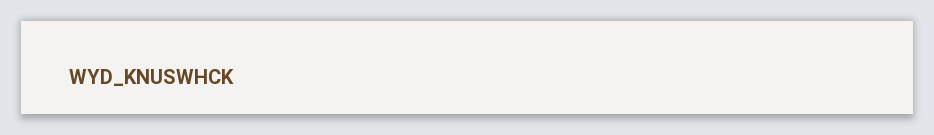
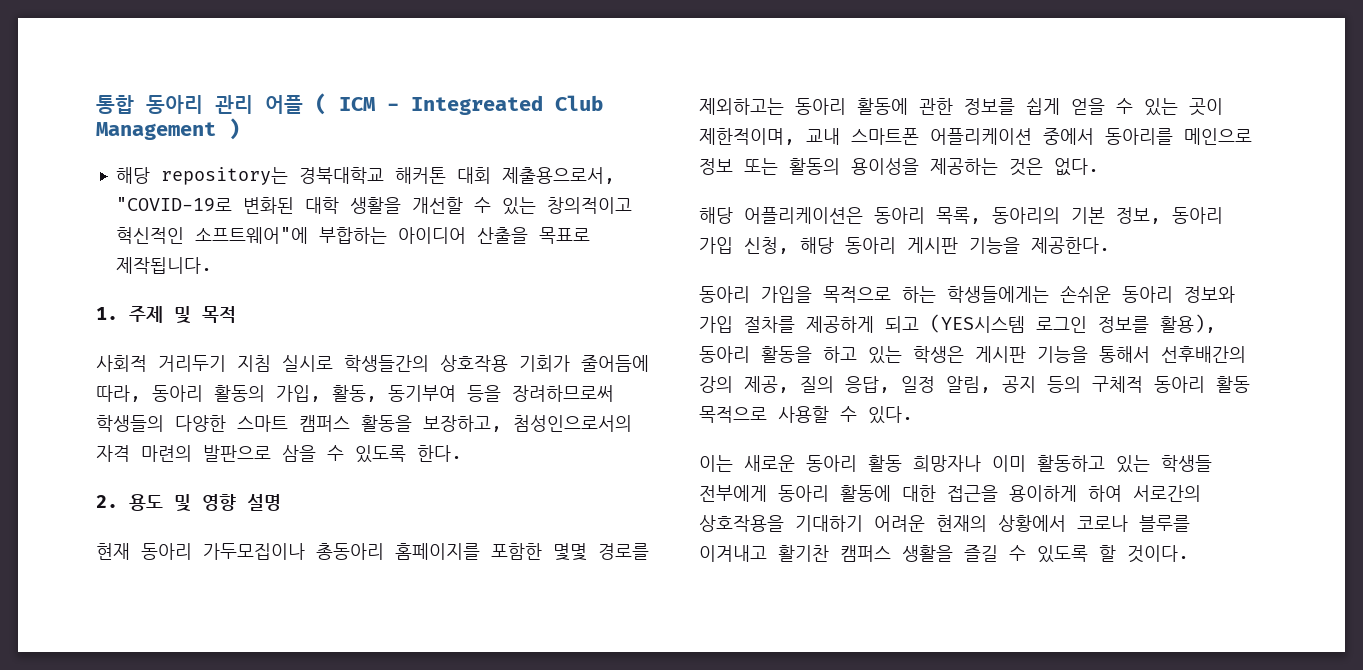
- WYD_KNUSWHCK
+ 통합 동아리 관리 어플 ( ICM - Integreated Club Management )
+ 해당 repository는 경북대학교 해커톤 대회 제출용으로서, "COVID-19로 변화된 대학 생활을 개선할 수 있는 창의적이고 혁신적인 소프트웨어"에 부합하는 아이디어 산출을 목표로 제작됩니다.
+ 1. 주제 및 목적
+ 사회적 거리두기 지침 실시로 학생들간의 상호작용 기회가 줄어듬에 따라, 동아리 활동의 가입, 활동, 동기부여 등을 장려하므로써 학생들의 다양한 스마트 캠퍼스 활동을 보장하고, 첨성인으로서의 자격 마련의 발판으로 삼을 수 있도록 한다.
+ 2. 용도 및 영향 설명
+ 현재 동아리 가두모집이나 총동아리 홈페이지를 포함한 몇몇 경로를 제외하고는 동아리 활동에 관한 정보를 쉽게 얻을 수 있는 곳이 제한적이며, 교내 스마트폰 어플리케이션 중에서 동아리를 메인으로 정보 또는 활동의 용이성을 제공하는 것은 없다.
+ 해당 어플리케이션은 동아리 목록, 동아리의 기본 정보, 동아리 가입 신청, 해당 동아리 게시판 기능을 제공한다.
+ 동아리 가입을 목적으로 하는 학생들에게는 손쉬운 동아리 정보와 가입 절차를 제공하게 되고 (YES시스템 로그인 정보를 활용), 동아리 활동을 하고 있는 학생은 게시판 기능을 통해서 선후배간의 강의 제공, 질의 응답, 일정 알림, 공지 등의 구체적 동아리 활동 목적으로 사용할 수 있다.
+ 이는 새로운 동아리 활동 희망자나 이미 활동하고 있는 학생들 전부에게 동아리 활동에 대한 접근을 용이하게 하여 서로간의 상호작용을 기대하기 어려운 현재의 상황에서 코로나 블루를 이겨내고 활기찬 캠퍼스 생활을 즐길 수 있도록 할 것이다.

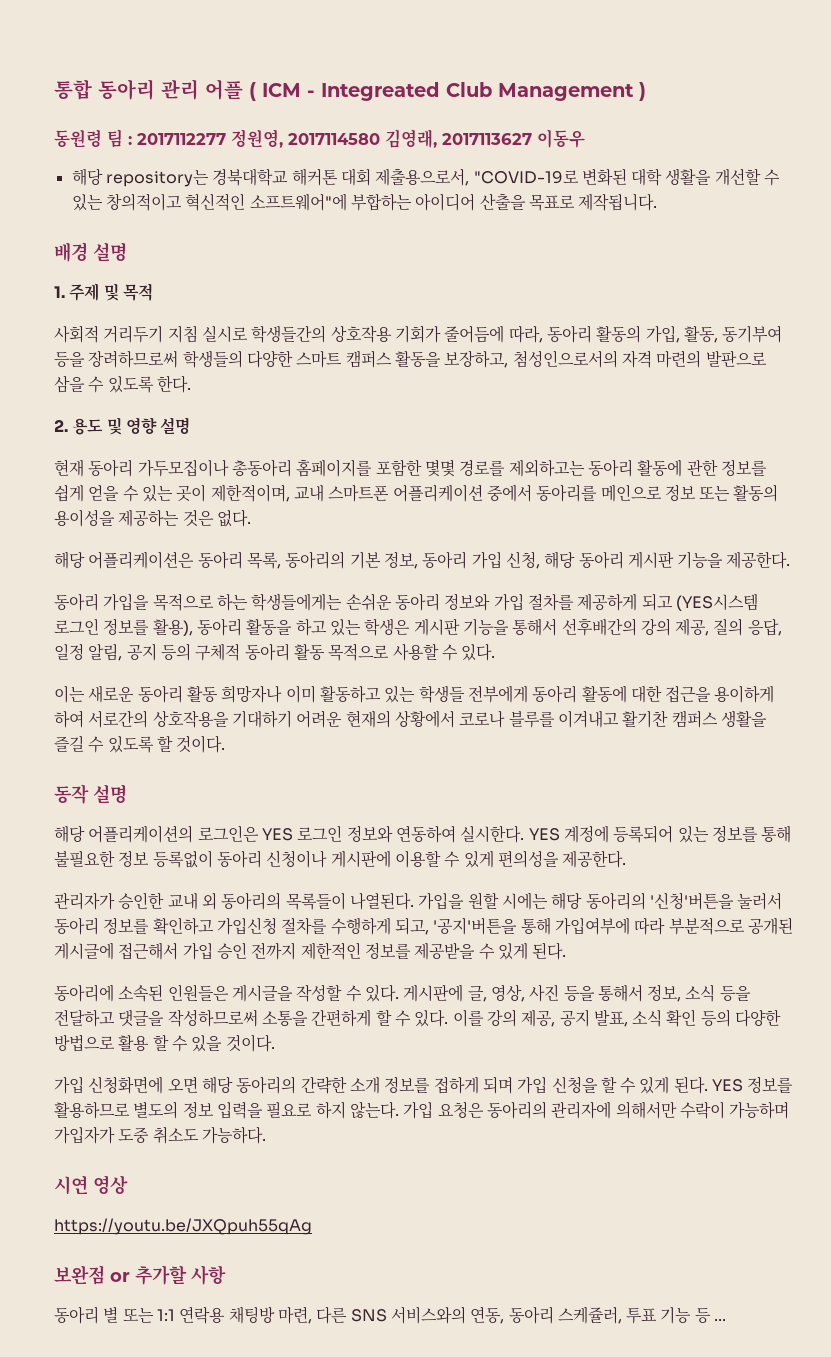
+ 동원령 팀 : 2017112277 정원영, 2017114580 김영래, 2017113627 이동우
+ 배경 설명
+ 동작 설명
+ 해당 어플리케이션의 로그인은 YES 로그인 정보와 연동하여 실시한다. YES 계정에 등록되어 있는 정보를 통해 불필요한 정보 등록없이 동아리 신청이나 게시판에 이용할 수 있게 편의성을 제공한다.
+ 관리자가 승인한 교내 외 동아리의 목록들이 나열된다. 가입을 원할 시에는 해당 동아리의 '신청'버튼을 눌러서 동아리 정보를 확인하고 가입신청 절차를 수행하게 되고, '공지'버튼을 통해 가입여부에 따라 부분적으로 공개된 게시글에 접근해서 가입 승인 전까지 제한적인 정보를 제공받을 수 있게 된다.
+ 동아리에 소속된 인원들은 게시글을 작성할 수 있다. 게시판에 글, 영상, 사진 등을 통해서 정보, 소식 등을 전달하고 댓글을 작성하므로써 소통을 간편하게 할 수 있다. 이를 강의 제공, 공지 발표, 소식 확인 등의 다양한 방법으로 활용 할 수 있을 것이다.
+ 가입 신청화면에 오면 해당 동아리의 간략한 소개 정보를 접하게 되며 가입 신청을 할 수 있게 된다. YES 정보를 활용하므로 별도의 정보 입력을 필요로 하지 않는다. 가입 요청은 동아리의 관리자에 의해서만 수락이 가능하며 가입자가 도중 취소도 가능하다.
+ 시연 영상
+ https://youtu.be/JXQpuh55qAg
+ 보완점 or 추가할 사항
+ 동아리 별 또는 1:1 연락용 채팅방 마련, 다른 SNS 서비스와의 연동, 동아리 스케쥴러, 투표 기능 등 ...

